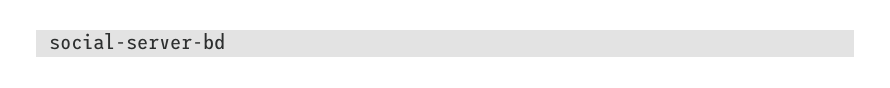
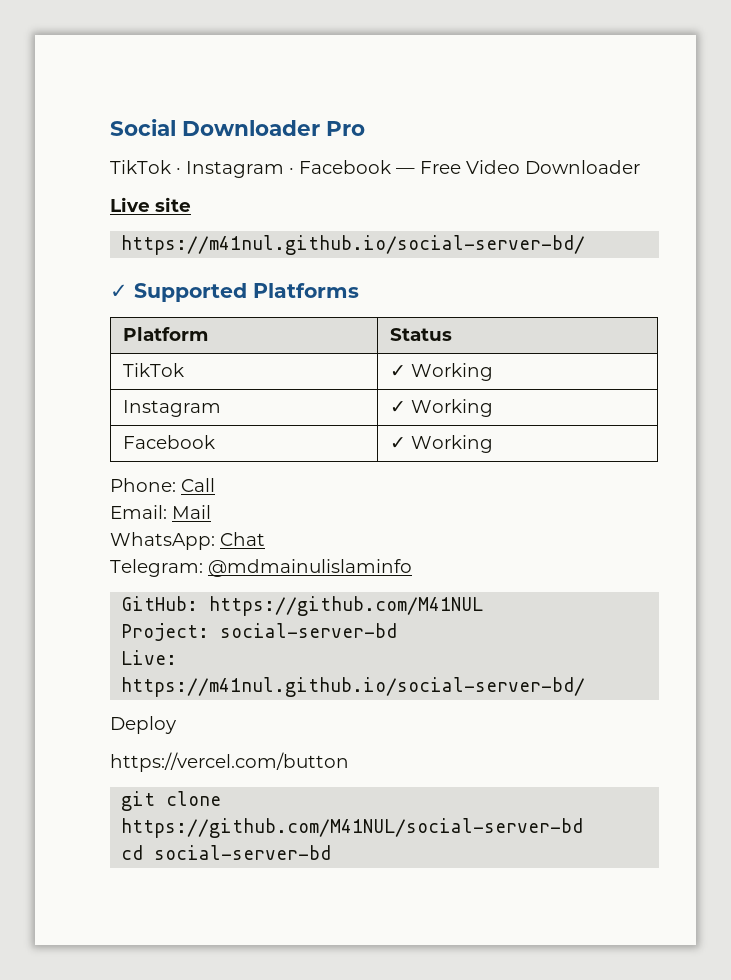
- social-server-bd
+ Social Downloader Pro
+ TikTok · Instagram · Facebook — Free Video Downloader
+ Live site
+ https://m41nul.github.io/social-server-bd/
+ ✓ Supported Platforms
+ Platform | Status
+ TikTok | ✓ Working
+ Instagram | ✓ Working
+ Facebook | ✓ Working
+ Phone: Call
+ Email: Mail
+ WhatsApp: Chat
+ Telegram: @mdmainulislaminfo
+ GitHub: https://github.com/M41NUL
+ Project: social-server-bd
+ Live: https://m41nul.github.io/social-server-bd/
+ Deploy
+ https://vercel.com/button
+ git clone https://github.com/M41NUL/social-server-bd
+ cd social-server-bd

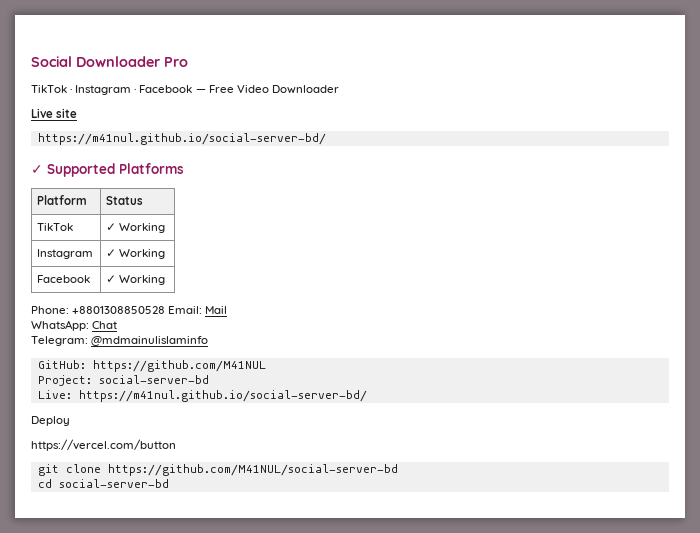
- Phone: Call
- Email: Mail
+ Phone: +8801308850528 Email: Mail

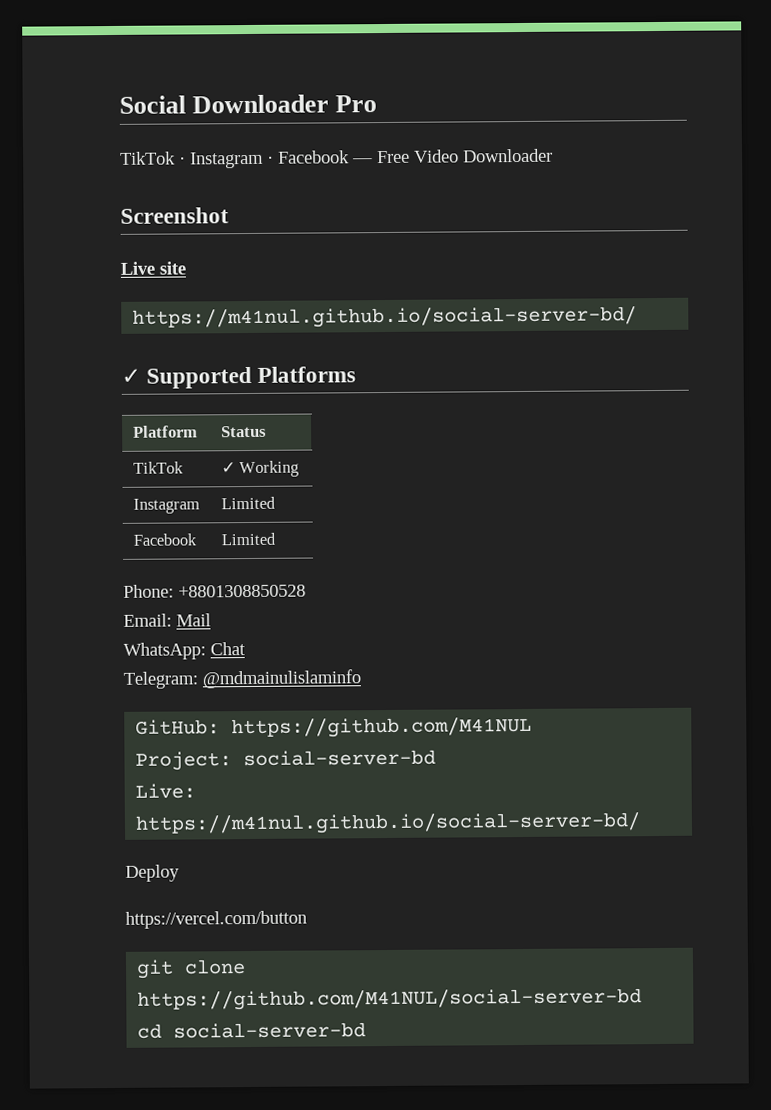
+ Screenshot
- Instagram | ✓ Working
+ Instagram | Limited
- Facebook | ✓ Working
+ Facebook | Limited
- Phone: +8801308850528 Email: Mail
+ Phone: +8801308850528
+ Email: Mail

